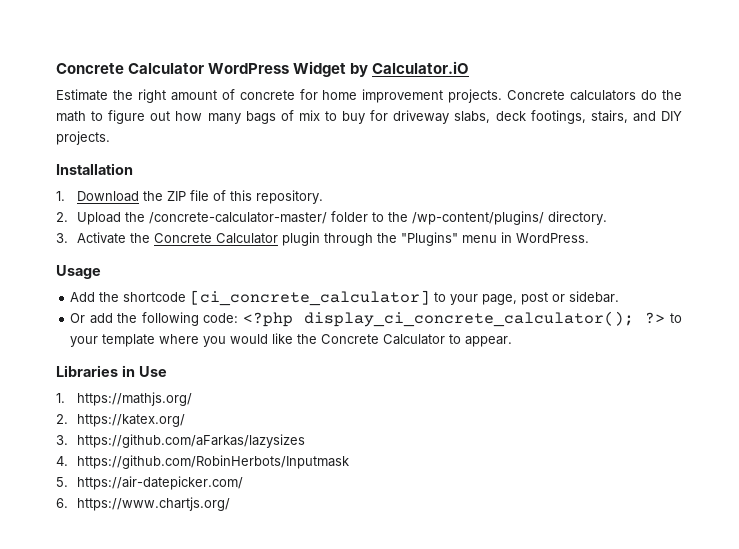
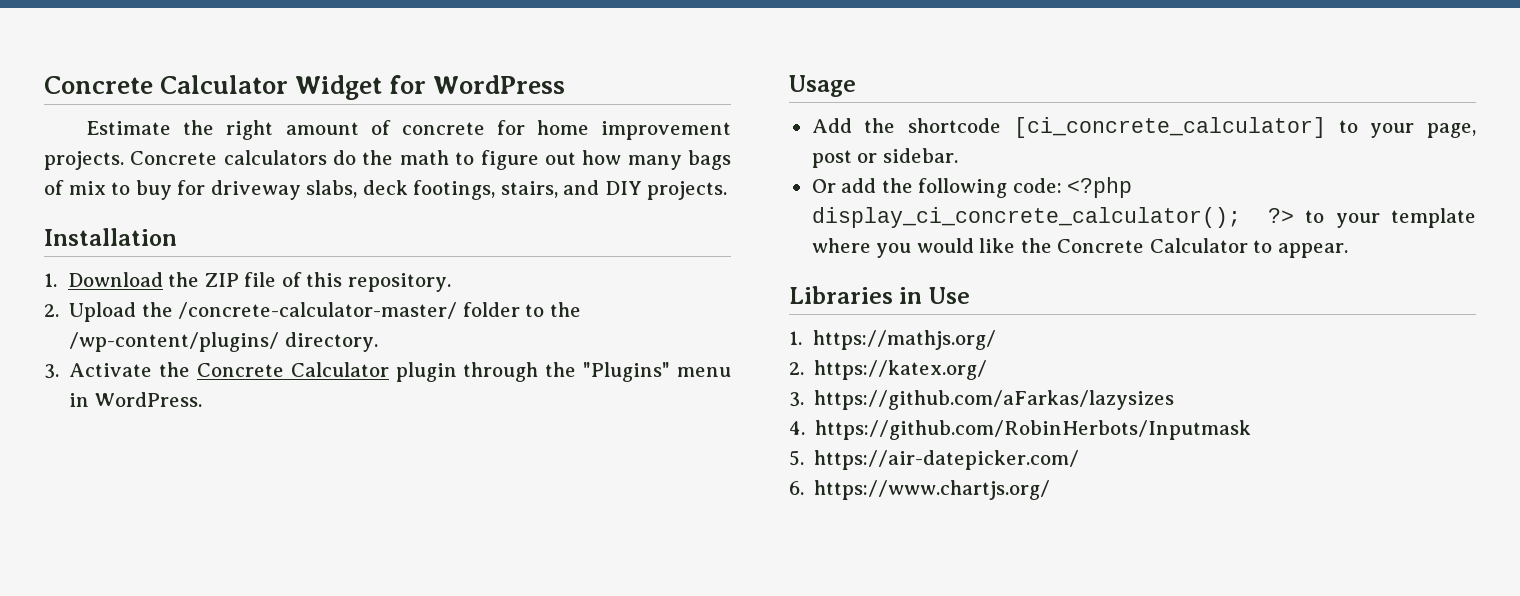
- Concrete Calculator WordPress Widget by Calculator.iO
+ Concrete Calculator Widget for WordPress

